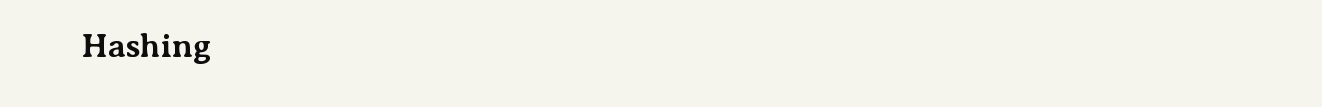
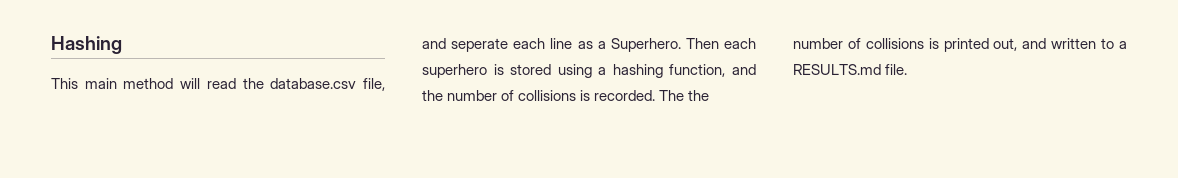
+ This main method will read the database.csv file, and seperate each line as a Superhero. Then each superhero is stored using a hashing function, and the number of collisions is recorded. The the number of collisions is printed out, and written to a RESULTS.md file.

